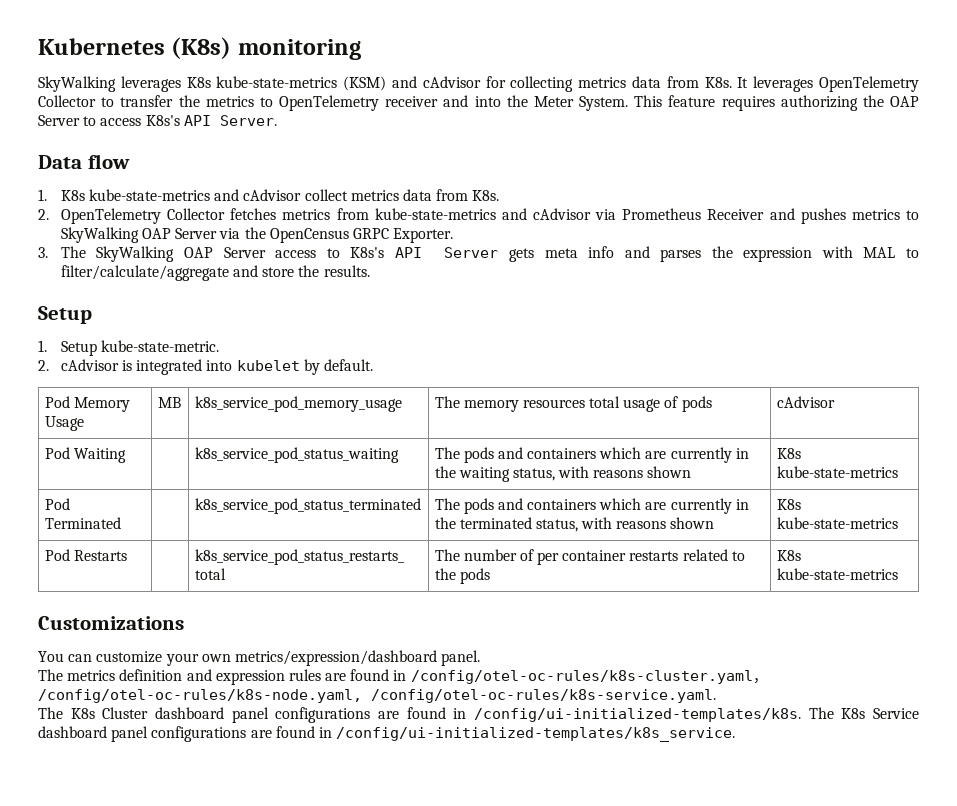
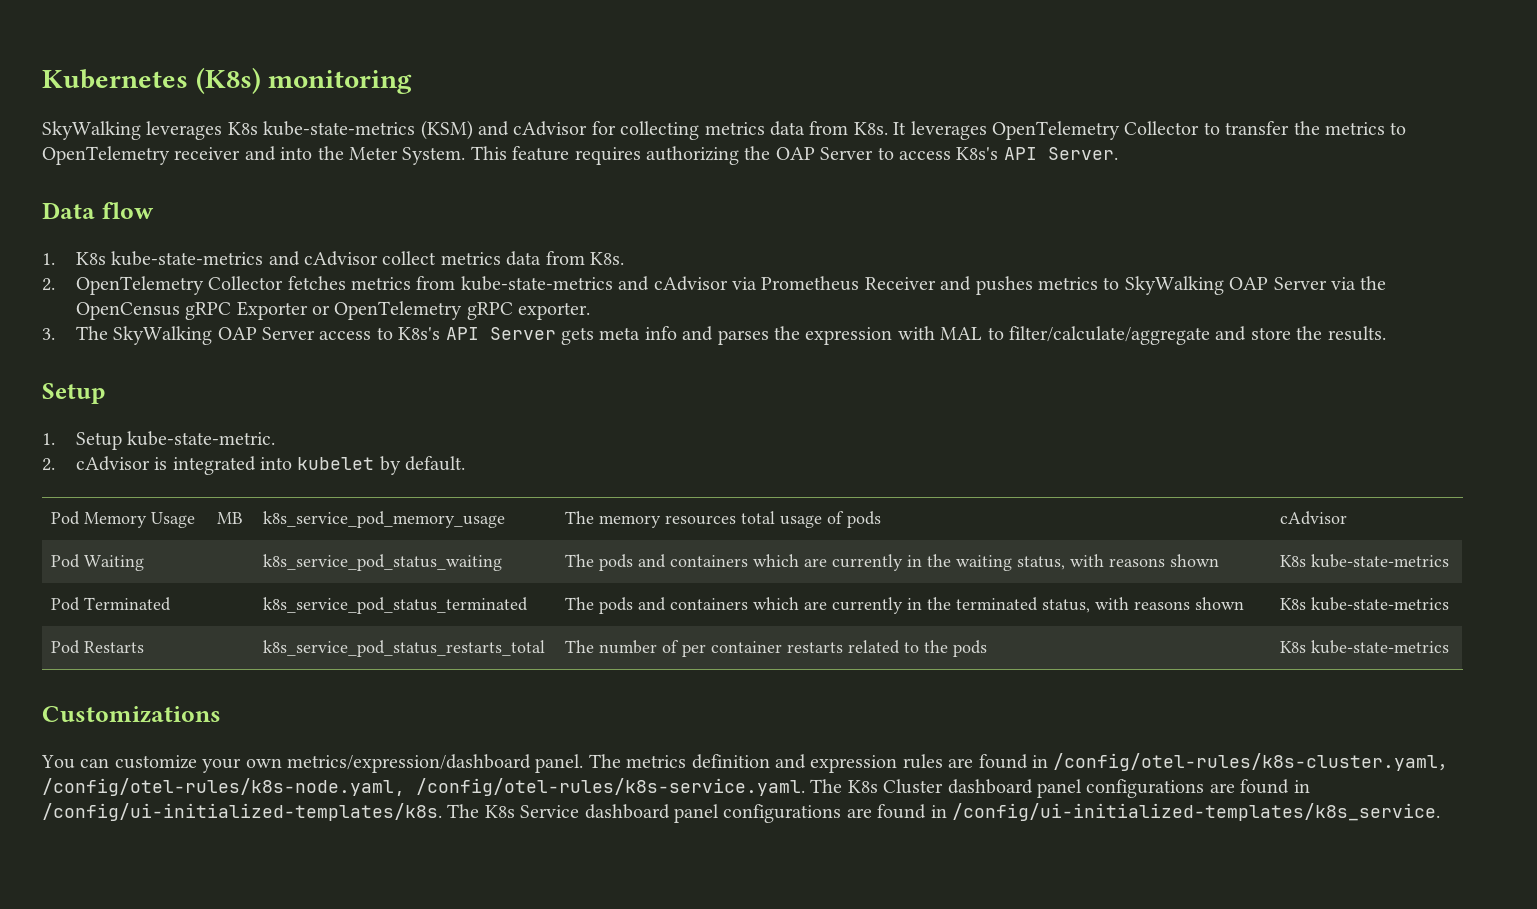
- 2. OpenTelemetry Collector fetches metrics from kube-state-metrics and cAdvisor via Prometheus Receiver and pushes metrics to SkyWalking OAP Server via the OpenCensus GRPC Exporter.
+ 2. OpenTelemetry Collector fetches metrics from kube-state-metrics and cAdvisor via Prometheus Receiver and pushes metrics to SkyWalking OAP Server via the OpenCensus gRPC Exporter or OpenTelemetry gRPC exporter.
- You can customize your own metrics/expression/dashboard panel.
- The metrics definition and expression rules are found in /config/otel-oc-rules/k8s-cluster.yaml，/config/otel-oc-rules/k8s-node.yaml, /config/otel-oc-rules/k8s-service.yaml.
- The K8s Cluster dashboard panel configurations are found in /config/ui-initialized-templates/k8s.
+ You can customize your own metrics/expression/dashboard panel. The metrics definition and expression rules are found in /config/otel-rules/k8s-cluster.yaml，/config/otel-rules/k8s-node.yaml, /config/otel-rules/k8s-service.yaml. The K8s Cluster dashboard panel configurations are found in /config/ui-initialized-templates/k8s.

